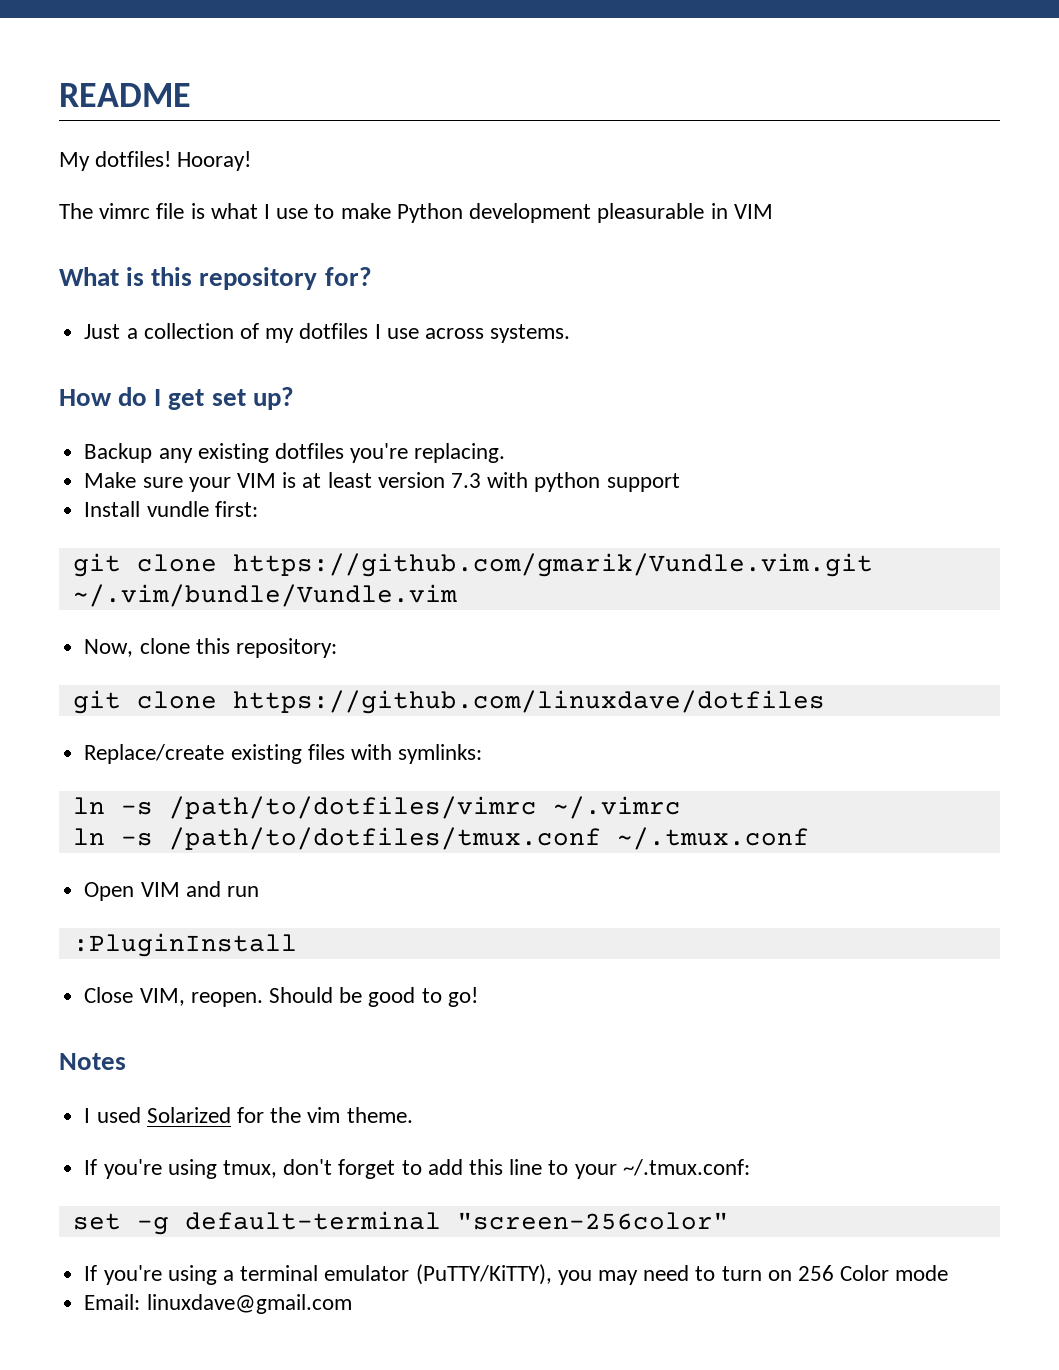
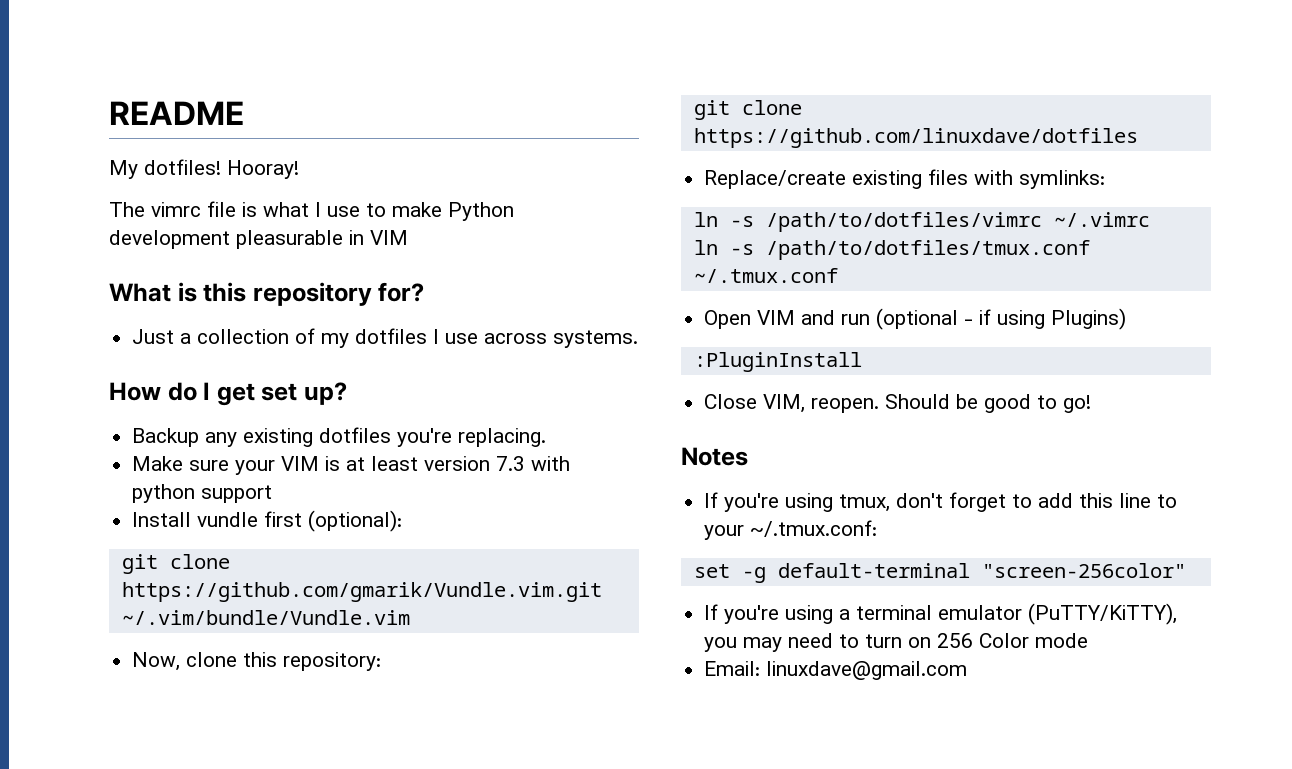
- Install vundle first:
+ Install vundle first (optional):
- Open VIM and run
+ Open VIM and run (optional - if using Plugins)
- I used Solarized for the vim theme.

